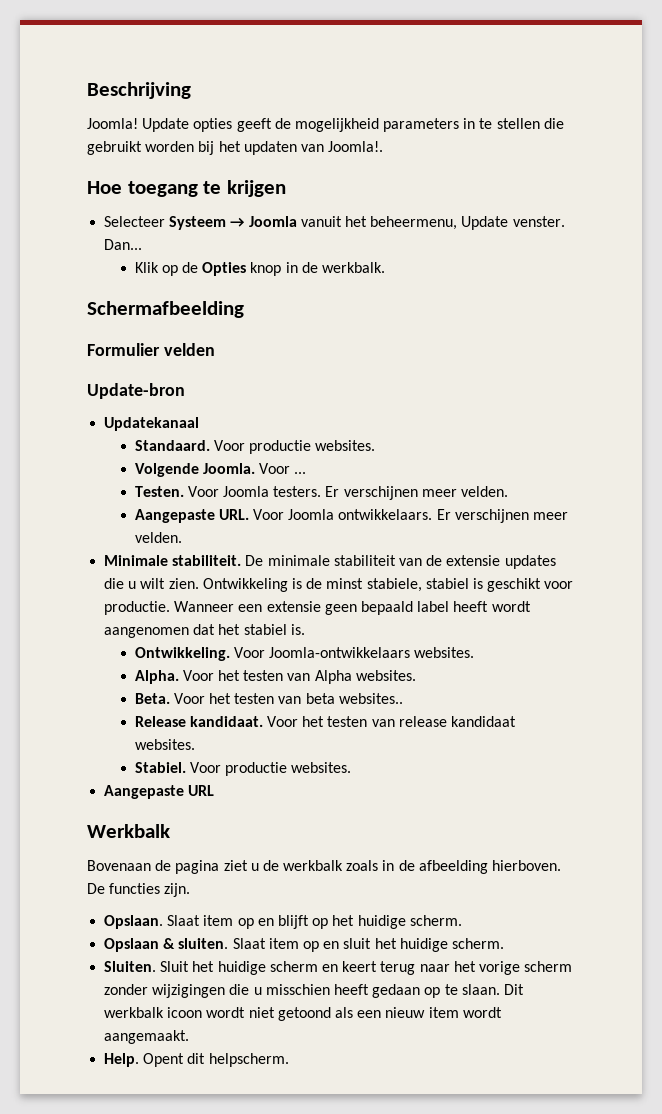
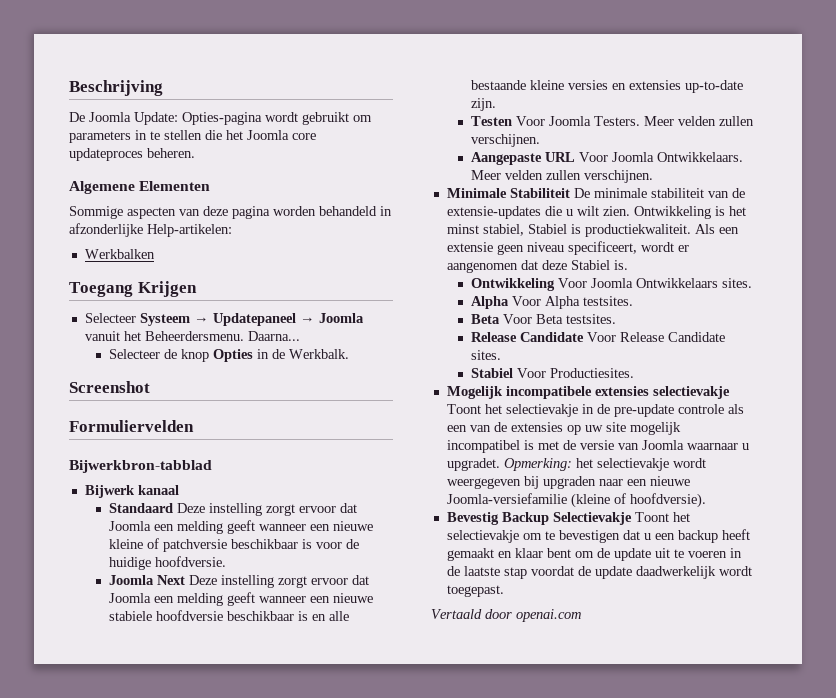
- Joomla! Update opties geeft de mogelijkheid parameters in te stellen die gebruikt worden bij het updaten van Joomla!.
- Hoe toegang te krijgen
+ De Joomla Update: Opties-pagina wordt gebruikt om parameters in te stellen die het Joomla core updateproces beheren.
+ Algemene Elementen
+ Sommige aspecten van deze pagina worden behandeld in afzonderlijke Help-artikelen:
+ Werkbalken
+ Toegang Krijgen
- Selecteer Systeem → Joomla vanuit het beheermenu, Update venster. Dan...
- Klik op de Opties knop in de werkbalk.
- Schermafbeelding
- Formulier velden
- Update-bron
- Updatekanaal
- Standaard. Voor productie websites.
- Volgende Joomla. Voor ...
- Testen. Voor Joomla testers. Er verschijnen meer velden.
- Aangepaste URL. Voor Joomla ontwikkelaars. Er verschijnen meer velden.
+ Selecteer Systeem → Updatepaneel → Joomla vanuit het Beheerdersmenu. Daarna...
+ Selecteer de knop Opties in de Werkbalk.
+ Screenshot
+ Formuliervelden
+ Bijwerkbron-tabblad
+ Bijwerk kanaal
+ Standaard Deze instelling zorgt ervoor dat Joomla een melding geeft wanneer een nieuwe kleine of patchversie beschikbaar is voor de huidige hoofdversie.
+ Joomla Next Deze instelling zorgt ervoor dat Joomla een melding geeft wanneer een nieuwe stabiele hoofdversie beschikbaar is en alle bestaande kleine versies en extensies up-to-date zijn.
+ Testen Voor Joomla Testers. Meer velden zullen verschijnen.
+ Aangepaste URL Voor Joomla Ontwikkelaars. Meer velden zullen verschijnen.
- Minimale stabiliteit. De minimale stabiliteit van de extensie updates die u wilt zien.
+ Minimale Stabiliteit De minimale stabiliteit van de extensie-updates die u wilt zien.
- Ontwikkeling is de minst stabiele, stabiel is geschikt voor productie. Wanneer een extensie geen bepaald label heeft wordt aangenomen dat het stabiel is.
- Ontwikkeling. Voor Joomla-ontwikkelaars websites.
- Alpha. Voor het testen van Alpha websites.
- Beta. Voor het testen van beta websites..
- Release kandidaat. Voor het testen van release kandidaat websites.
- Stabiel. Voor productie websites.
- Aangepaste URL
- Werkbalk
- Bovenaan de pagina ziet u de werkbalk zoals in de afbeelding hierboven. De functies zijn.
- Opslaan. Slaat item op en blijft op het huidige scherm.
- Opslaan & sluiten. Slaat item op en sluit het huidige scherm.
- Sluiten. Sluit het huidige scherm en keert terug naar het vorige scherm zonder wijzigingen die u misschien heeft gedaan op te slaan. Dit werkbalk icoon wordt niet getoond als een nieuw item wordt aangemaakt.
- Help. Opent dit helpscherm.
+ Ontwikkeling is het minst stabiel, Stabiel is productiekwaliteit. Als een extensie geen niveau specificeert, wordt er aangenomen dat deze Stabiel is.
+ Ontwikkeling Voor Joomla Ontwikkelaars sites.
+ Alpha Voor Alpha testsites.
+ Beta Voor Beta testsites.
+ Release Candidate Voor Release Candidate sites.
+ Stabiel Voor Productiesites.
+ Mogelijk incompatibele extensies selectievakje Toont het selectievakje in de pre-update controle als een van de extensies op uw site mogelijk incompatibel is met de versie van Joomla waarnaar u upgradet. Opmerking: het selectievakje wordt weergegeven bij upgraden naar een nieuwe Joomla-versiefamilie (kleine of hoofdversie).
+ Bevestig Backup Selectievakje Toont het selectievakje om te bevestigen dat u een backup heeft gemaakt en klaar bent om de update uit te voeren in de laatste stap voordat de update daadwerkelijk wordt toegepast.
+ Vertaald door openai.com

